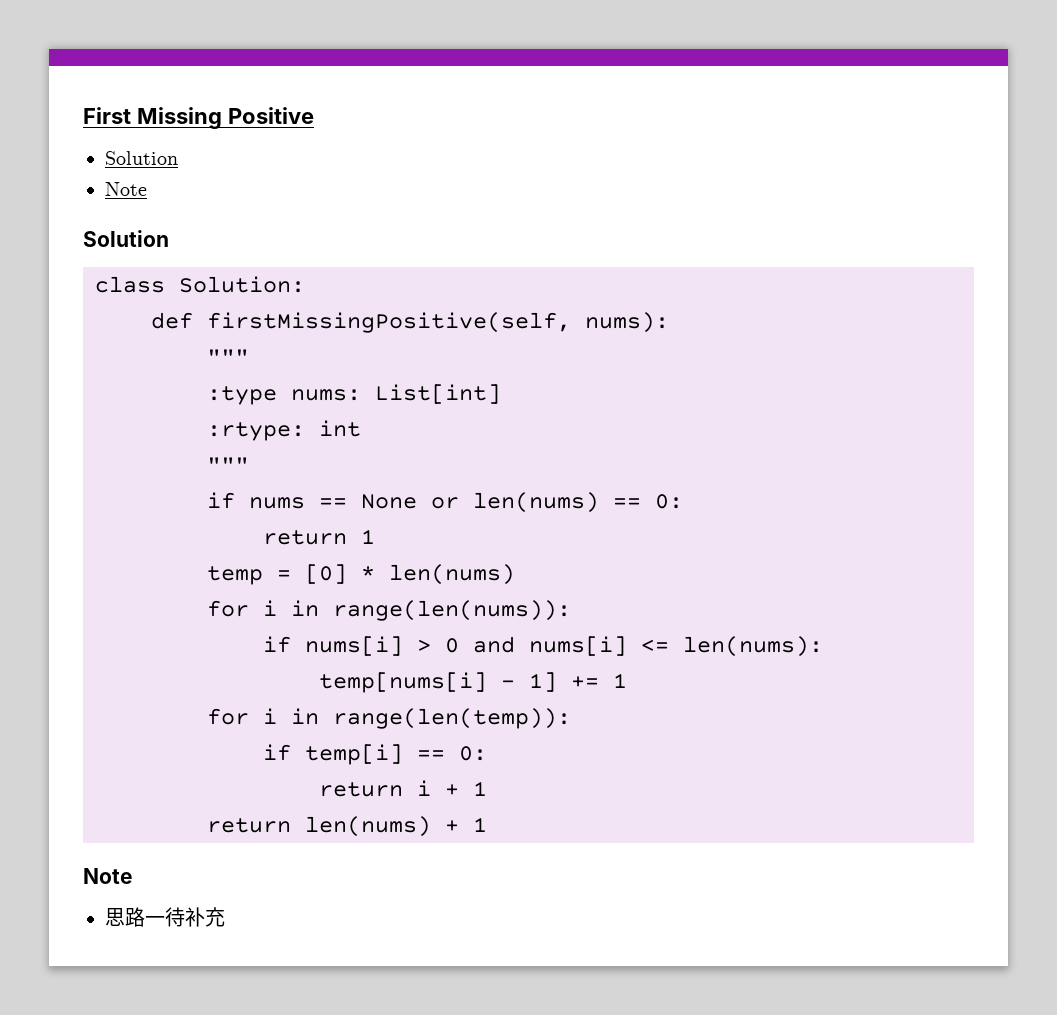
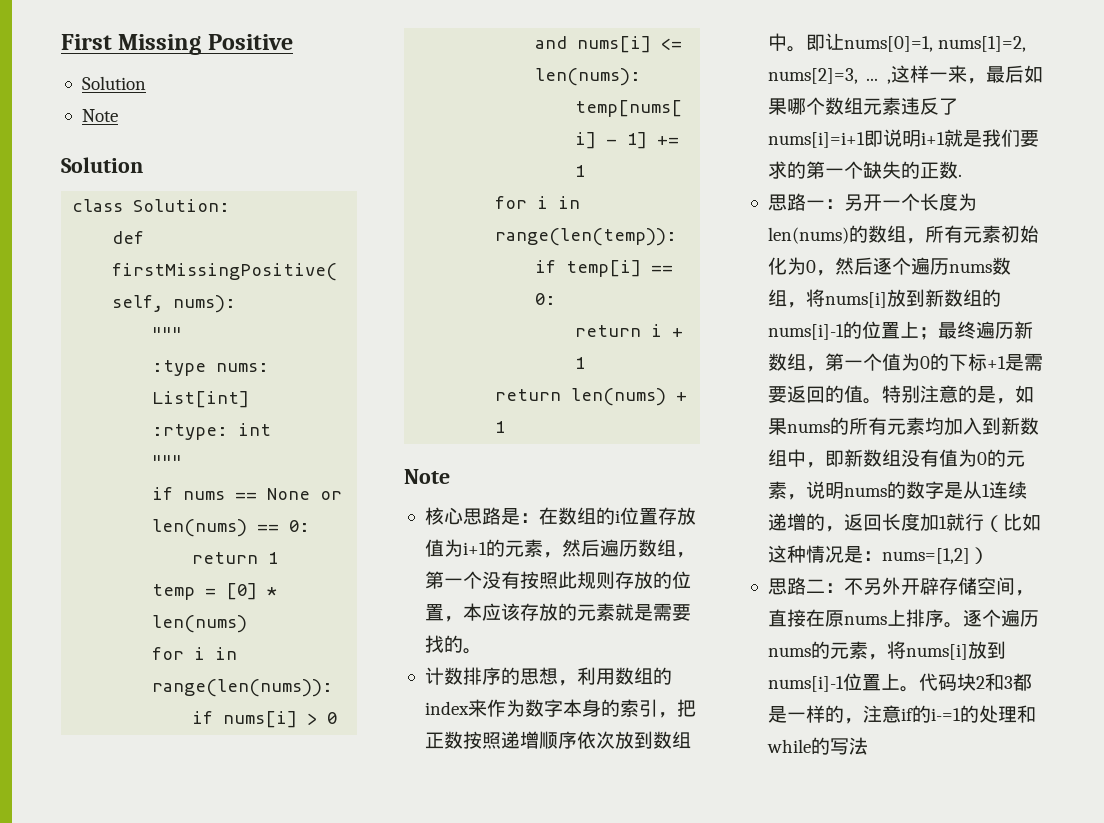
- 思路一待补充
+ 核心思路是：在数组的i位置存放值为i+1的元素，然后遍历数组，第一个没有按照此规则存放的位置，本应该存放的元素就是需要找的。
+ 计数排序的思想，利用数组的index来作为数字本身的索引，把正数按照递增顺序依次放到数组中。即让nums[0]=1, nums[1]=2, nums[2]=3, ... ,这样一来，最后如果哪个数组元素违反了nums[i]=i+1即说明i+1就是我们要求的第一个缺失的正数.
+ 思路一：另开一个长度为len(nums)的数组，所有元素初始化为0，然后逐个遍历nums数组，将nums[i]放到新数组的nums[i]-1的位置上；最终遍历新数组，第一个值为0的下标+1是需要返回的值。特别注意的是，如果nums的所有元素均加入到新数组中，即新数组没有值为0的元素，说明nums的数字是从1连续递增的，返回长度加1就行（比如这种情况是：nums=[1,2]）
+ 思路二：不另外开辟存储空间，直接在原nums上排序。逐个遍历nums的元素，将nums[i]放到nums[i]-1位置上。代码块2和3都是一样的，注意if的i-=1的处理和while的写法

